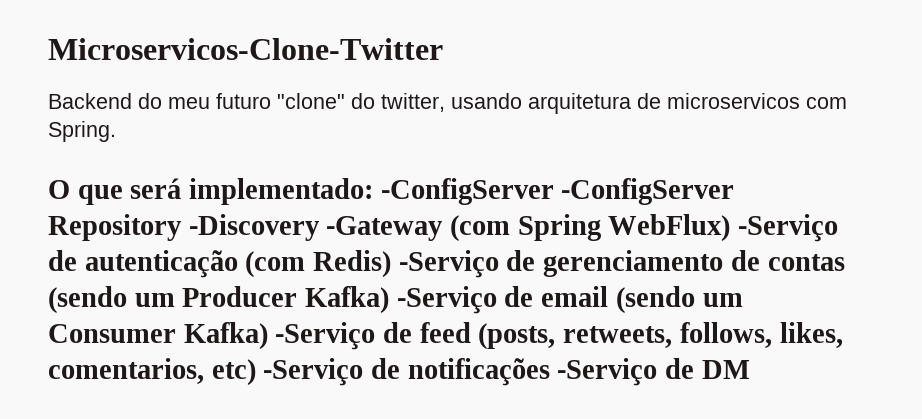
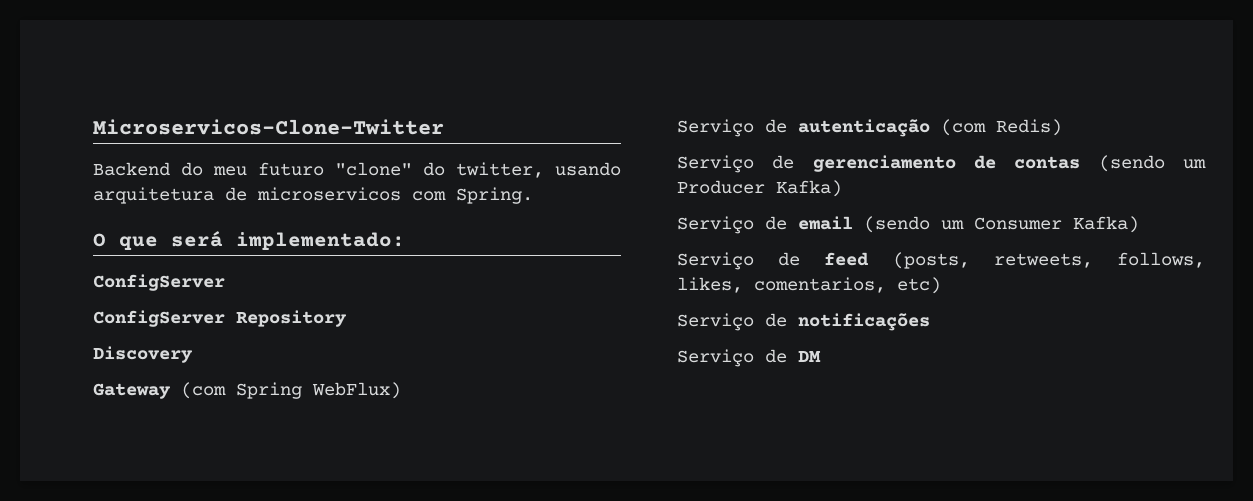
- O que será implementado: -ConfigServer -ConfigServer Repository -Discovery -Gateway (com Spring WebFlux) -Serviço de autenticação (com Redis) -Serviço de gerenciamento de contas (sendo um Producer Kafka) -Serviço de email (sendo um Consumer Kafka) -Serviço de feed (posts, retweets, follows, likes, comentarios, etc) -Serviço de notificações -Serviço de DM
+ O que será implementado:
+ ConfigServer
+ ConfigServer Repository
+ Discovery
+ Gateway (com Spring WebFlux)
+ Serviço de autenticação (com Redis)
+ Serviço de gerenciamento de contas (sendo um Producer Kafka)
+ Serviço de email (sendo um Consumer Kafka)
+ Serviço de feed (posts, retweets, follows, likes, comentarios, etc)
+ Serviço de notificações
+ Serviço de DM

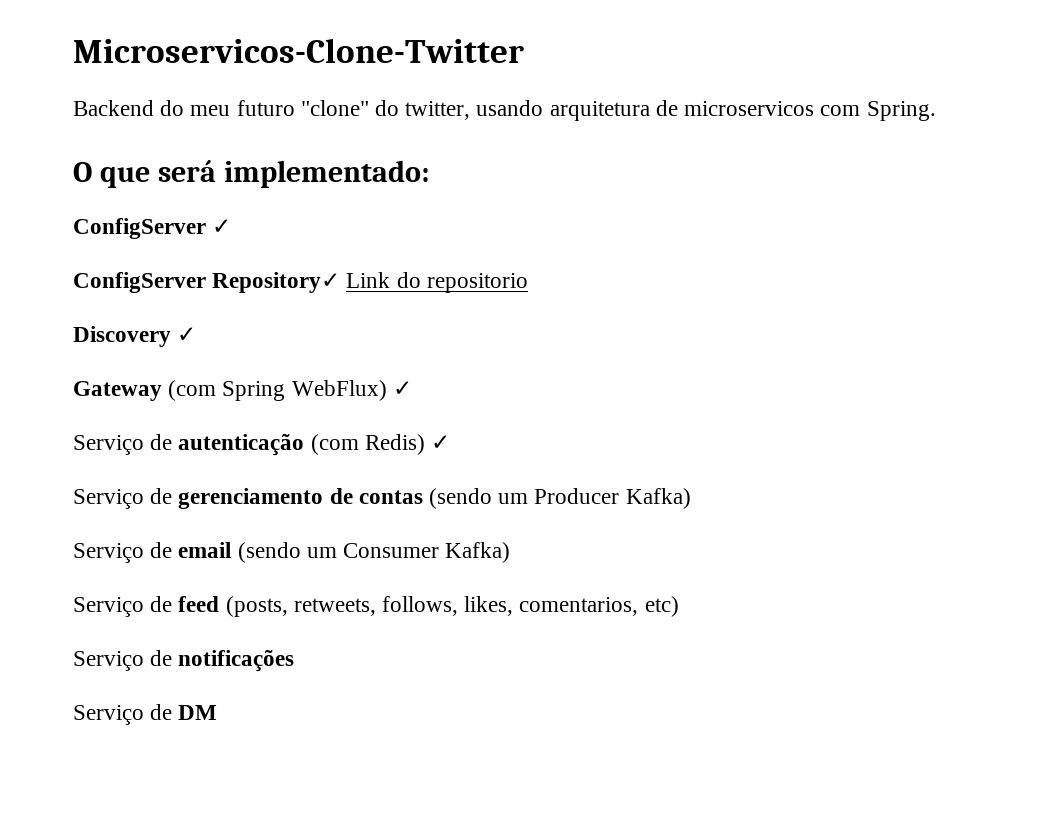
  O que será implementado:
- ConfigServer
- ConfigServer Repository
+ ConfigServer ✓
+ ConfigServer Repository✓ Link do repositorio
- Discovery
+ Discovery ✓
- Gateway (com Spring WebFlux)
+ Gateway (com Spring WebFlux) ✓
- Serviço de autenticação (com Redis)
+ Serviço de autenticação (com Redis) ✓

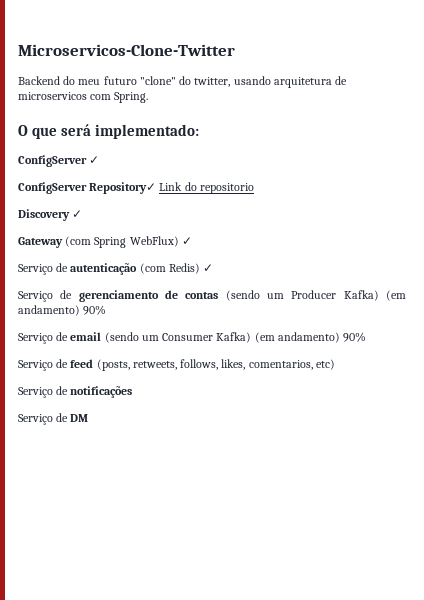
- Serviço de gerenciamento de contas (sendo um Producer Kafka)
+ Serviço de gerenciamento de contas (sendo um Producer Kafka) (em andamento) 90%
- Serviço de email (sendo um Consumer Kafka)
+ Serviço de email (sendo um Consumer Kafka) (em andamento) 90%

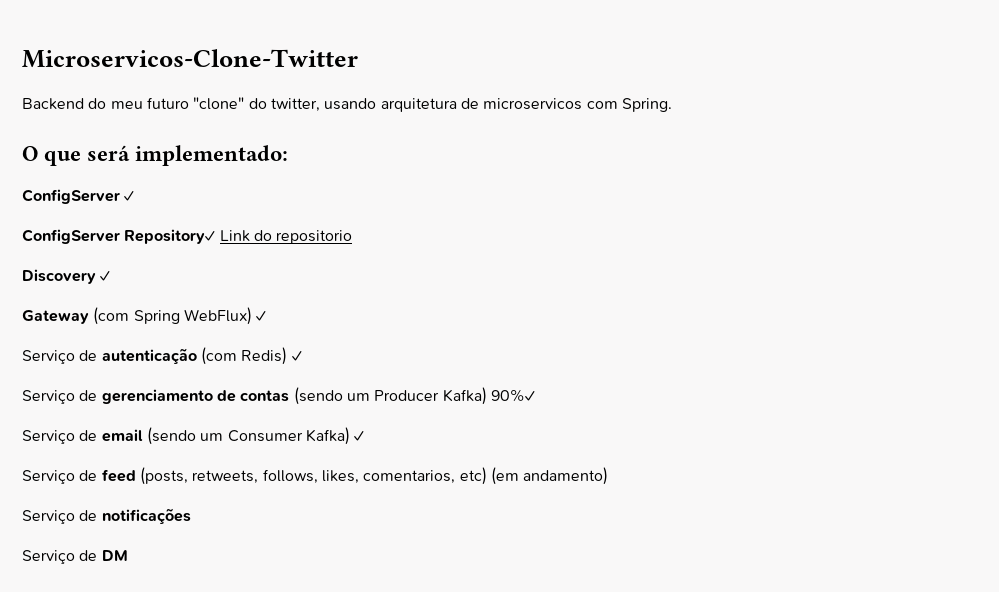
- Serviço de gerenciamento de contas (sendo um Producer Kafka) (em andamento) 90%
+ Serviço de gerenciamento de contas (sendo um Producer Kafka) 90%✓
- Serviço de email (sendo um Consumer Kafka) (em andamento) 90%
+ Serviço de email (sendo um Consumer Kafka) ✓
- Serviço de feed (posts, retweets, follows, likes, comentarios, etc)
+ Serviço de feed (posts, retweets, follows, likes, comentarios, etc) (em andamento)

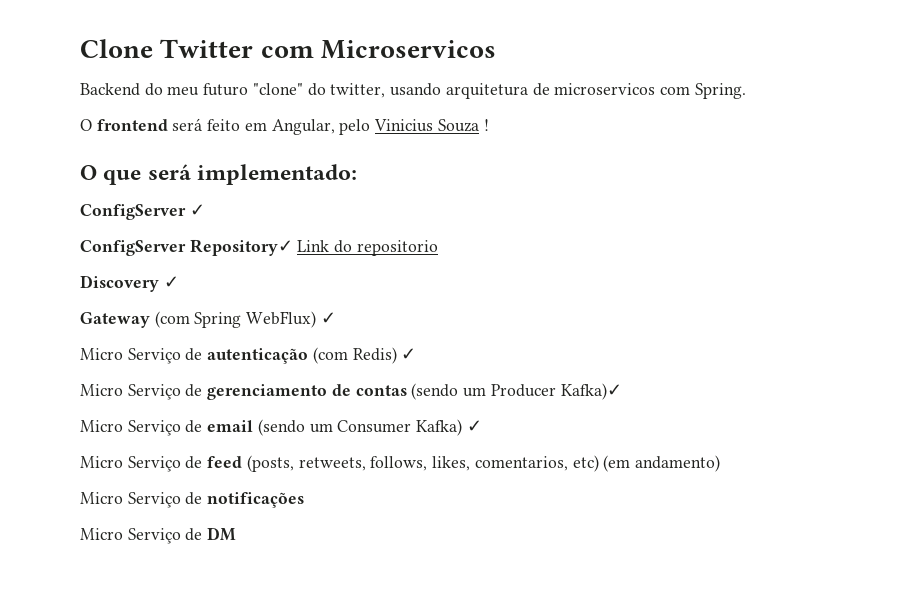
- Microservicos-Clone-Twitter
+ Clone Twitter com Microservicos
+ O frontend será feito em Angular, pelo Vinicius Souza !
- Serviço de autenticação (com Redis) ✓
+ Micro Serviço de autenticação (com Redis) ✓
- Serviço de gerenciamento de contas (sendo um Producer Kafka) 90%✓
- Serviço de email (sendo um Consumer Kafka) ✓
+ Micro Serviço de gerenciamento de contas (sendo um Producer Kafka)✓
+ Micro Serviço de email (sendo um Consumer Kafka) ✓
- Serviço de feed (posts, retweets, follows, likes, comentarios, etc) (em andamento)
+ Micro Serviço de feed (posts, retweets, follows, likes, comentarios, etc) (em andamento)
- Serviço de notificações
+ Micro Serviço de notificações
- Serviço de DM
+ Micro Serviço de DM

